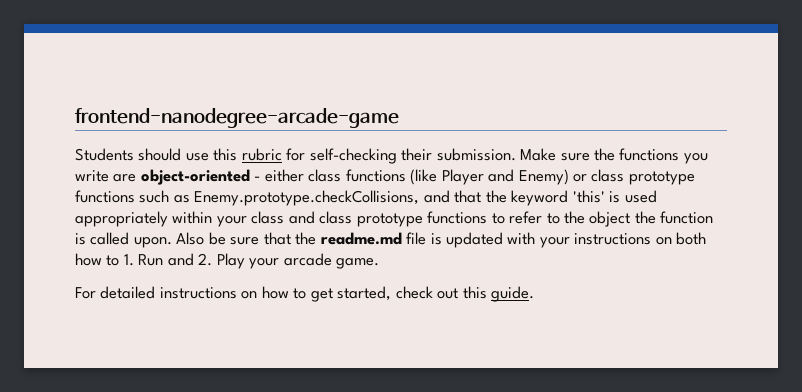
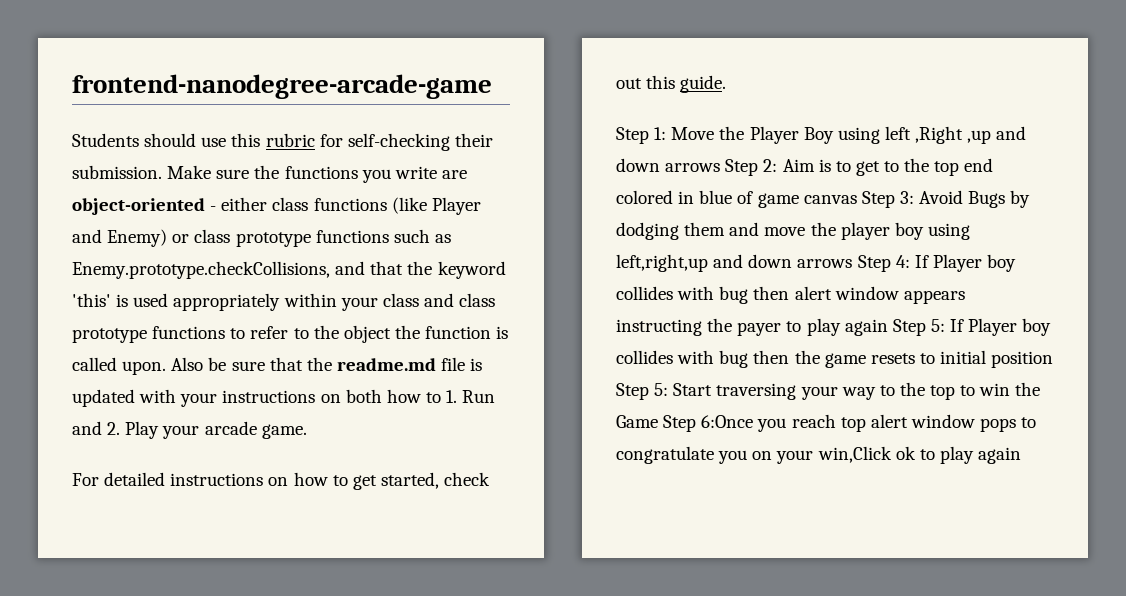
+ Step 1: Move the Player Boy using left ,Right ,up and down arrows Step 2: Aim is to get to the top end colored in blue of game canvas Step 3: Avoid Bugs by dodging them and move the player boy using left,right,up and down arrows Step 4: If Player boy collides with bug then alert window appears instructing the payer to play again Step 5: If Player boy collides with bug then the game resets to initial position Step 5: Start traversing your way to the top to win the Game Step 6:Once you reach top alert window pops to congratulate you on your win,Click ok to play again

